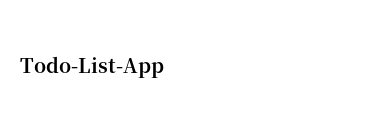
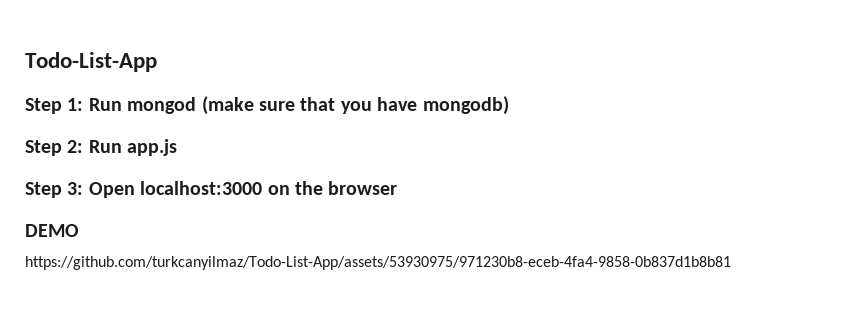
+ Step 1: Run mongod (make sure that you have mongodb)
+ Step 2: Run app.js
+ Step 3: Open localhost:3000 on the browser
+ DEMO
+ https://github.com/turkcanyilmaz/Todo-List-App/assets/53930975/971230b8-eceb-4fa4-9858-0b837d1b8b81

